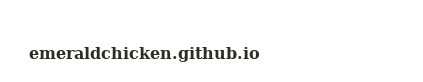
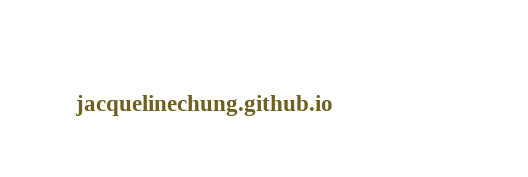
- emeraldchicken.github.io
+ jacquelinechung.github.io

